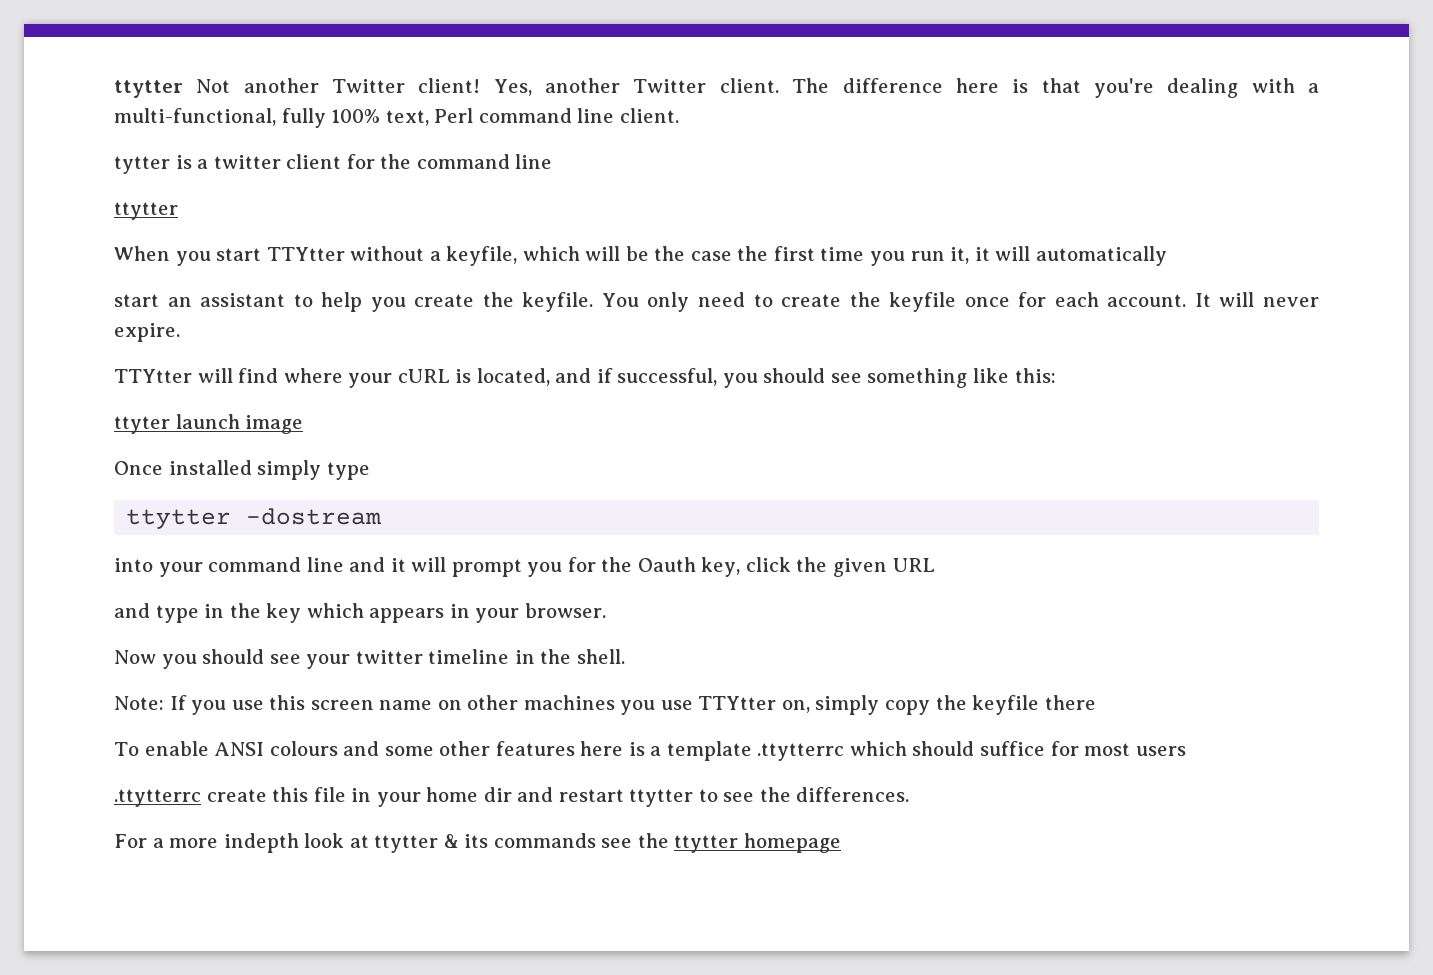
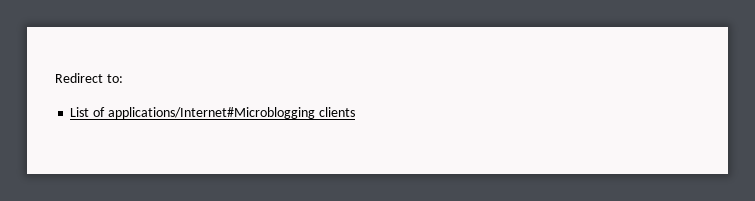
- ttytter Not another Twitter client! Yes, another Twitter client. The difference here is that you're dealing with a multi-functional, fully 100% text, Perl command line client.
- tytter is a twitter client for the command line
- ttytter
- When you start TTYtter without a keyfile, which will be the case the first time you run it, it will automatically
- start an assistant to help you create the keyfile. You only need to create the keyfile once for each account. It will never expire.
- TTYtter will find where your cURL is located, and if successful, you should see something like this:
- ttyter launch image
- Once installed simply type
- ttytter -dostream
- into your command line and it will prompt you for the Oauth key, click the given URL
- and type in the key which appears in your browser.
- Now you should see your twitter timeline in the shell.
- Note: If you use this screen name on other machines you use TTYtter on, simply copy the keyfile there
- To enable ANSI colours and some other features here is a template .ttytterrc which should suffice for most users
- .ttytterrc create this file in your home dir and restart ttytter to see the differences.
- For a more indepth look at ttytter & its commands see the ttytter homepage
+ Redirect to:
+ List of applications/Internet#Microblogging clients

